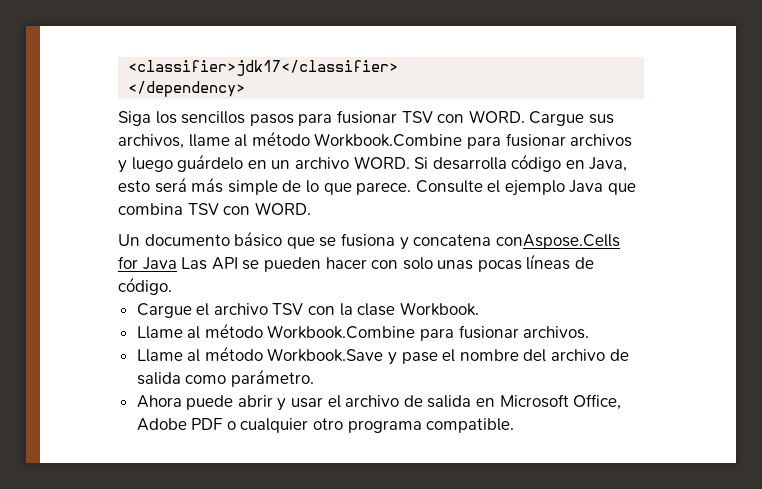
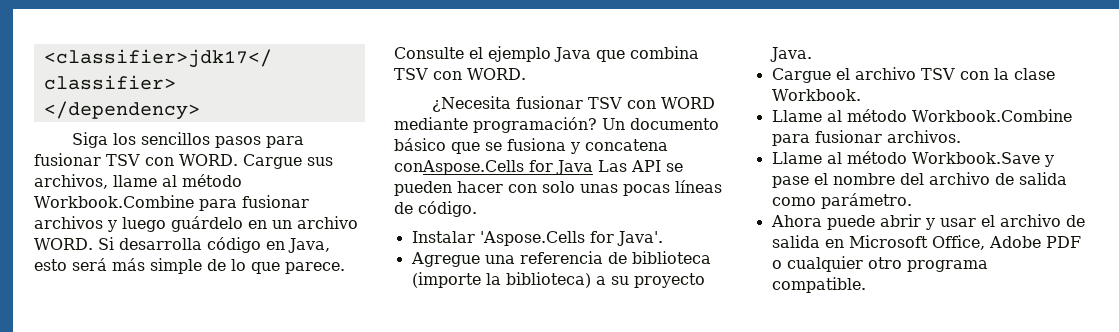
+ ¿Necesita fusionar TSV con WORD mediante programación?
+ Instalar 'Aspose.Cells for Java'.
+ Agregue una referencia de biblioteca (importe la biblioteca) a su proyecto Java.

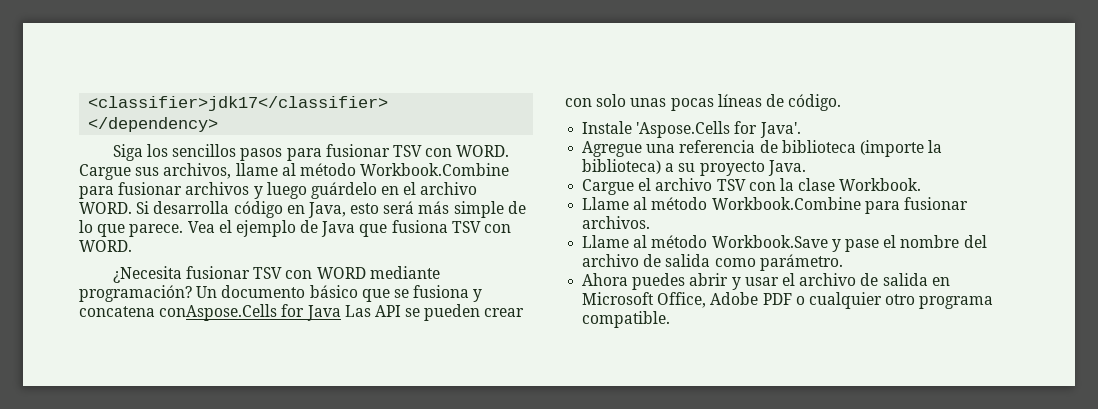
- Cargue sus archivos, llame al método Workbook.Combine para fusionar archivos y luego guárdelo en un archivo WORD.
+ Cargue sus archivos, llame al método Workbook.Combine para fusionar archivos y luego guárdelo en el archivo WORD.
- Consulte el ejemplo Java que combina TSV con WORD.
+ Vea el ejemplo de Java que fusiona TSV con WORD.
- Un documento básico que se fusiona y concatena conAspose.Cells for Java Las API se pueden hacer con solo unas pocas líneas de código.
+ Un documento básico que se fusiona y concatena conAspose.Cells for Java Las API se pueden crear con solo unas pocas líneas de código.
- Instalar 'Aspose.Cells for Java'.
+ Instale 'Aspose.Cells for Java'.
- Ahora puede abrir y usar el archivo de salida en Microsoft Office, Adobe PDF o cualquier otro programa compatible.
+ Ahora puedes abrir y usar el archivo de salida en Microsoft Office, Adobe PDF o cualquier otro programa compatible.

